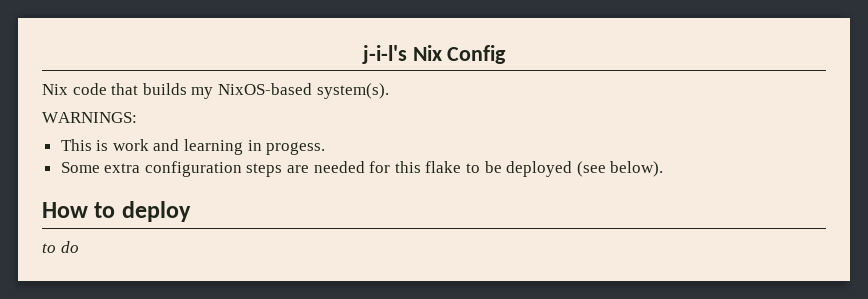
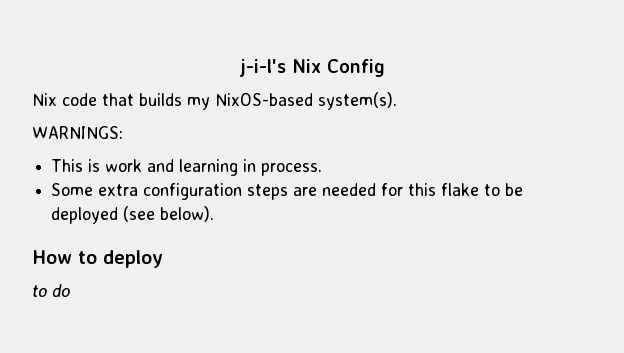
- This is work and learning in progess.
+ This is work and learning in process.

